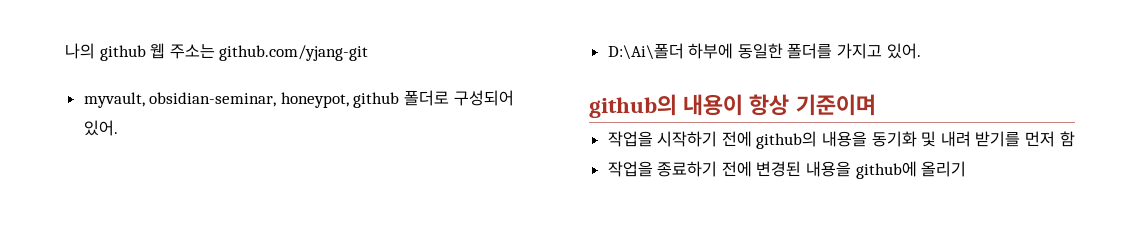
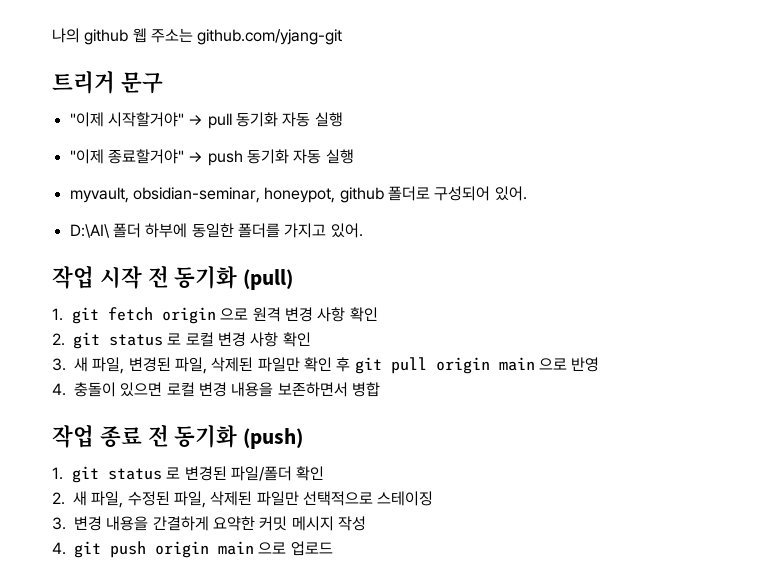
+ 트리거 문구
+ "이제 시작할거야" → pull 동기화 자동 실행
+ "이제 종료할거야" → push 동기화 자동 실행
- D:\Ai\폴더 하부에 동일한 폴더를 가지고 있어.
+ D:\AI\ 폴더 하부에 동일한 폴더를 가지고 있어.
- github의 내용이 항상 기준이며
- 작업을 시작하기 전에 github의 내용을 동기화 및 내려 받기를 먼저 함
- 작업을 종료하기 전에 변경된 내용을 github에 올리기
+ 작업 시작 전 동기화 (pull)
+ 1. git fetch origin 으로 원격 변경 사항 확인
+ 2. git status 로 로컬 변경 사항 확인
+ 3. 새 파일, 변경된 파일, 삭제된 파일만 확인 후 git pull origin main 으로 반영
+ 4. 충돌이 있으면 로컬 변경 내용을 보존하면서 병합
+ 작업 종료 전 동기화 (push)
+ 1. git status 로 변경된 파일/폴더 확인
+ 2. 새 파일, 수정된 파일, 삭제된 파일만 선택적으로 스테이징
+ 3. 변경 내용을 간결하게 요약한 커밋 메시지 작성
+ 4. git push origin main 으로 업로드

